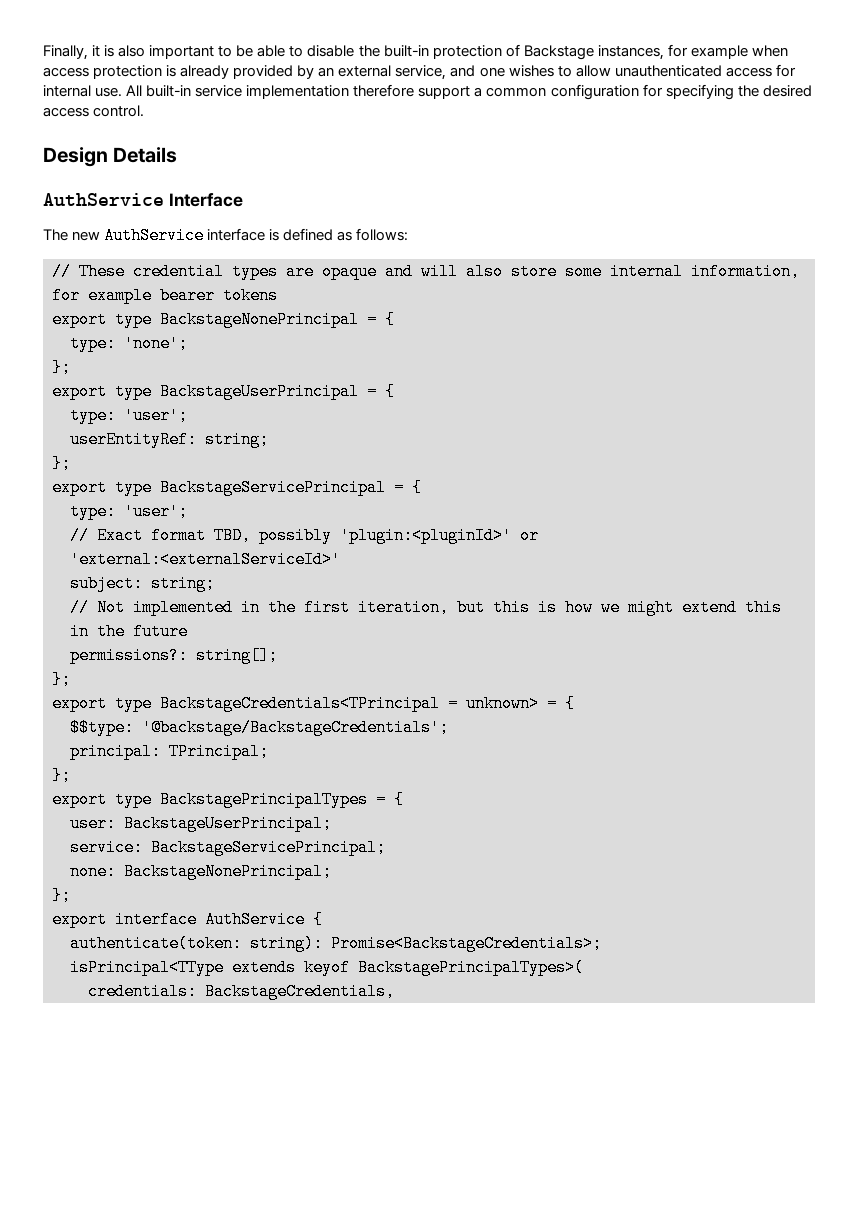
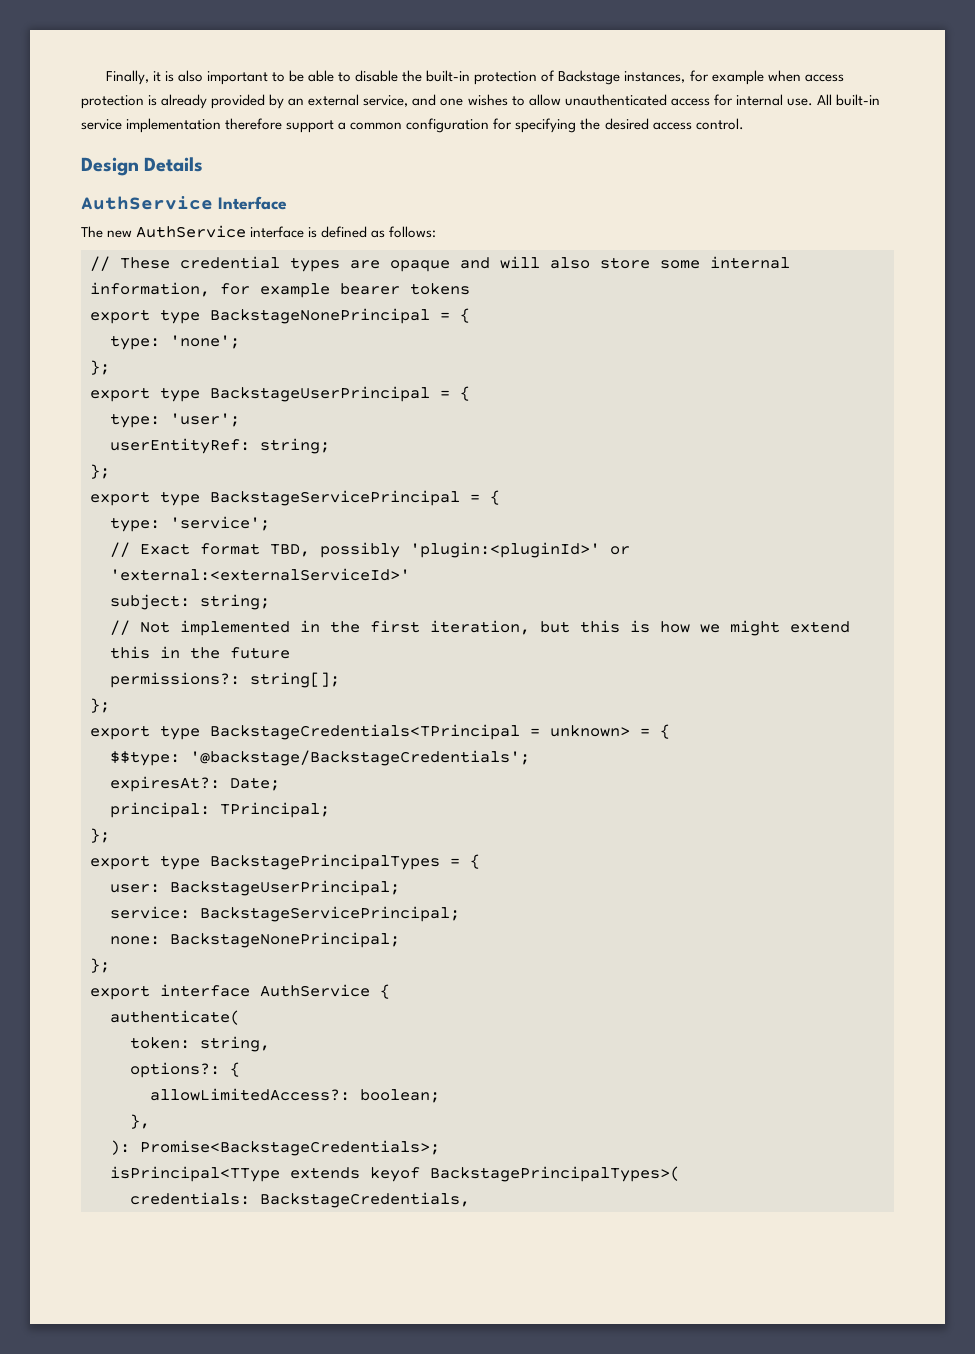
  export type BackstageServicePrincipal = {
- type: 'user';
+ type: 'service';
+ expiresAt?: Date;
- authenticate(token: string): Promise<BackstageCredentials>;
+ authenticate(
+ token: string,
+ options?: {
+ allowLimitedAccess?: boolean;
+ },
+ ): Promise<BackstageCredentials>;

